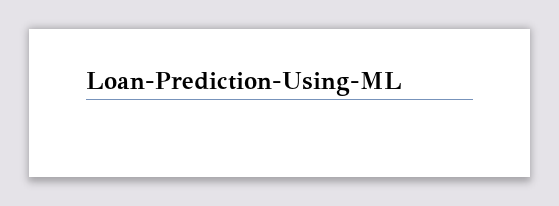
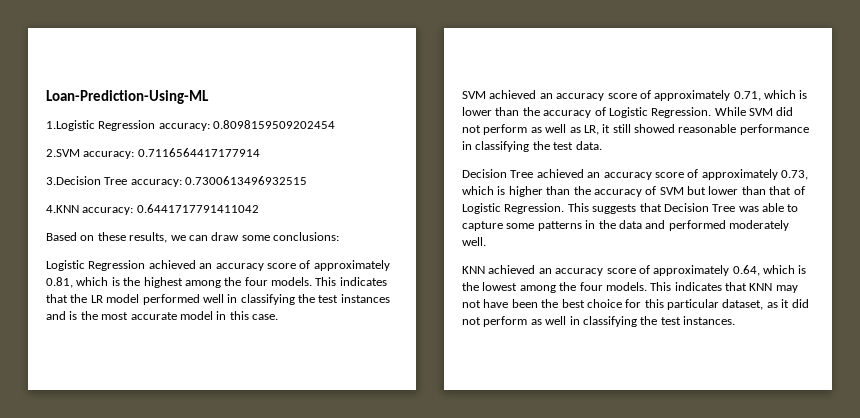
+ 1.Logistic Regression accuracy: 0.8098159509202454
+ 2.SVM accuracy: 0.7116564417177914
+ 3.Decision Tree accuracy: 0.7300613496932515
+ 4.KNN accuracy: 0.6441717791411042
+ Based on these results, we can draw some conclusions:
+ Logistic Regression achieved an accuracy score of approximately 0.81, which is the highest among the four models. This indicates that the LR model performed well in classifying the test instances and is the most accurate model in this case.
+ SVM achieved an accuracy score of approximately 0.71, which is lower than the accuracy of Logistic Regression. While SVM did not perform as well as LR, it still showed reasonable performance in classifying the test data.
+ Decision Tree achieved an accuracy score of approximately 0.73, which is higher than the accuracy of SVM but lower than that of Logistic Regression. This suggests that Decision Tree was able to capture some patterns in the data and performed moderately well.
+ KNN achieved an accuracy score of approximately 0.64, which is the lowest among the four models. This indicates that KNN may not have been the best choice for this particular dataset, as it did not perform as well in classifying the test instances.

